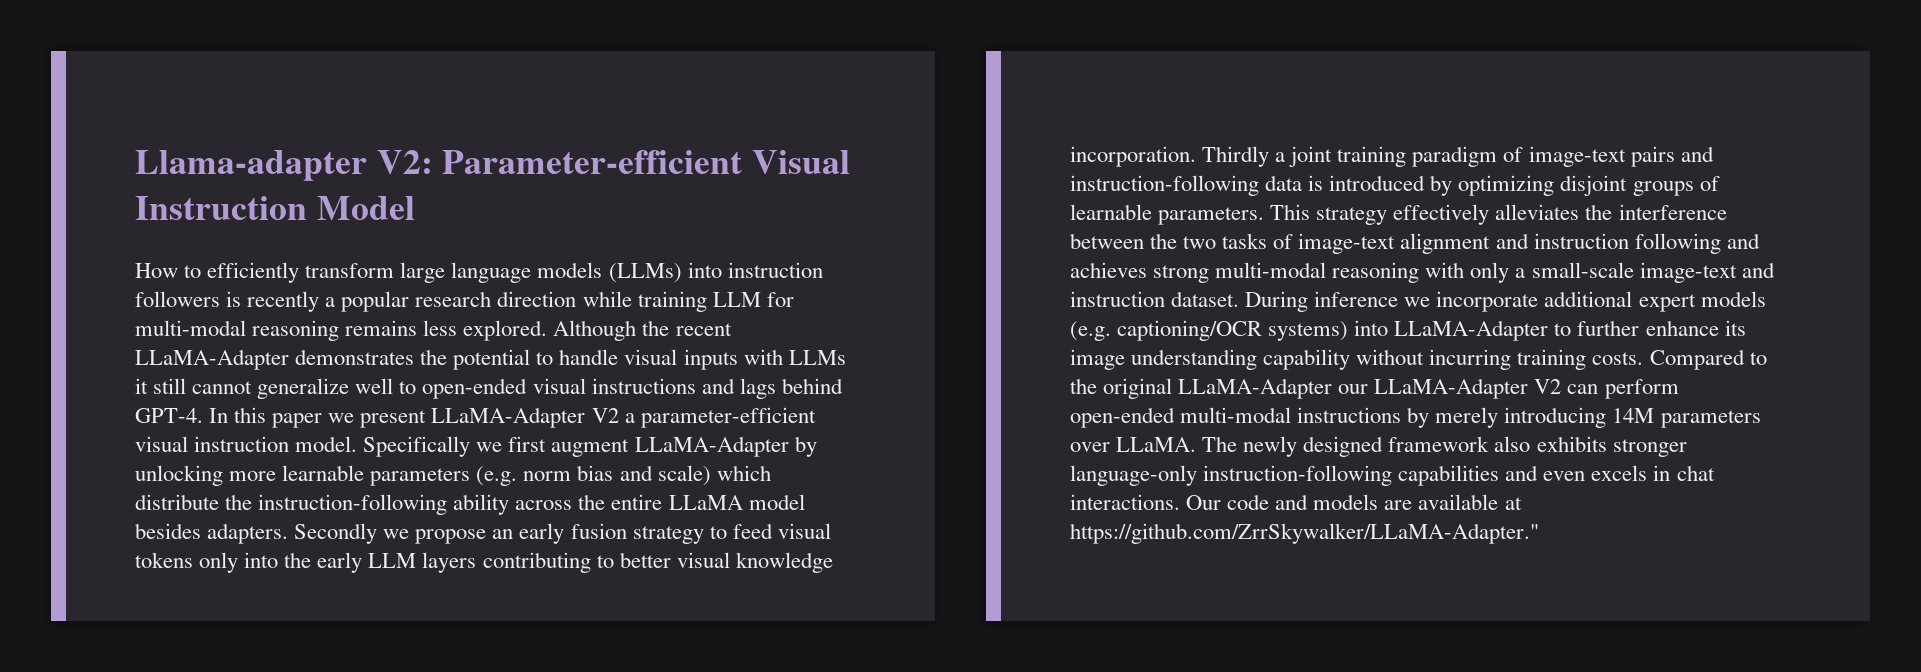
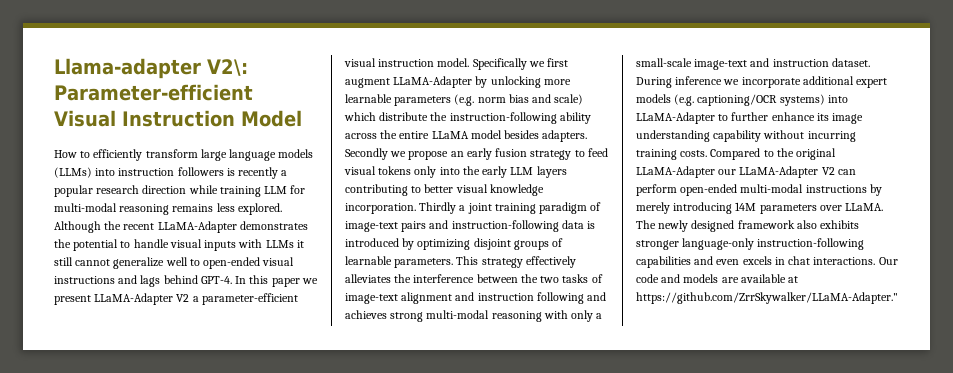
- Llama-adapter V2: Parameter-efficient Visual Instruction Model
+ Llama-adapter V2\: Parameter-efficient Visual Instruction Model

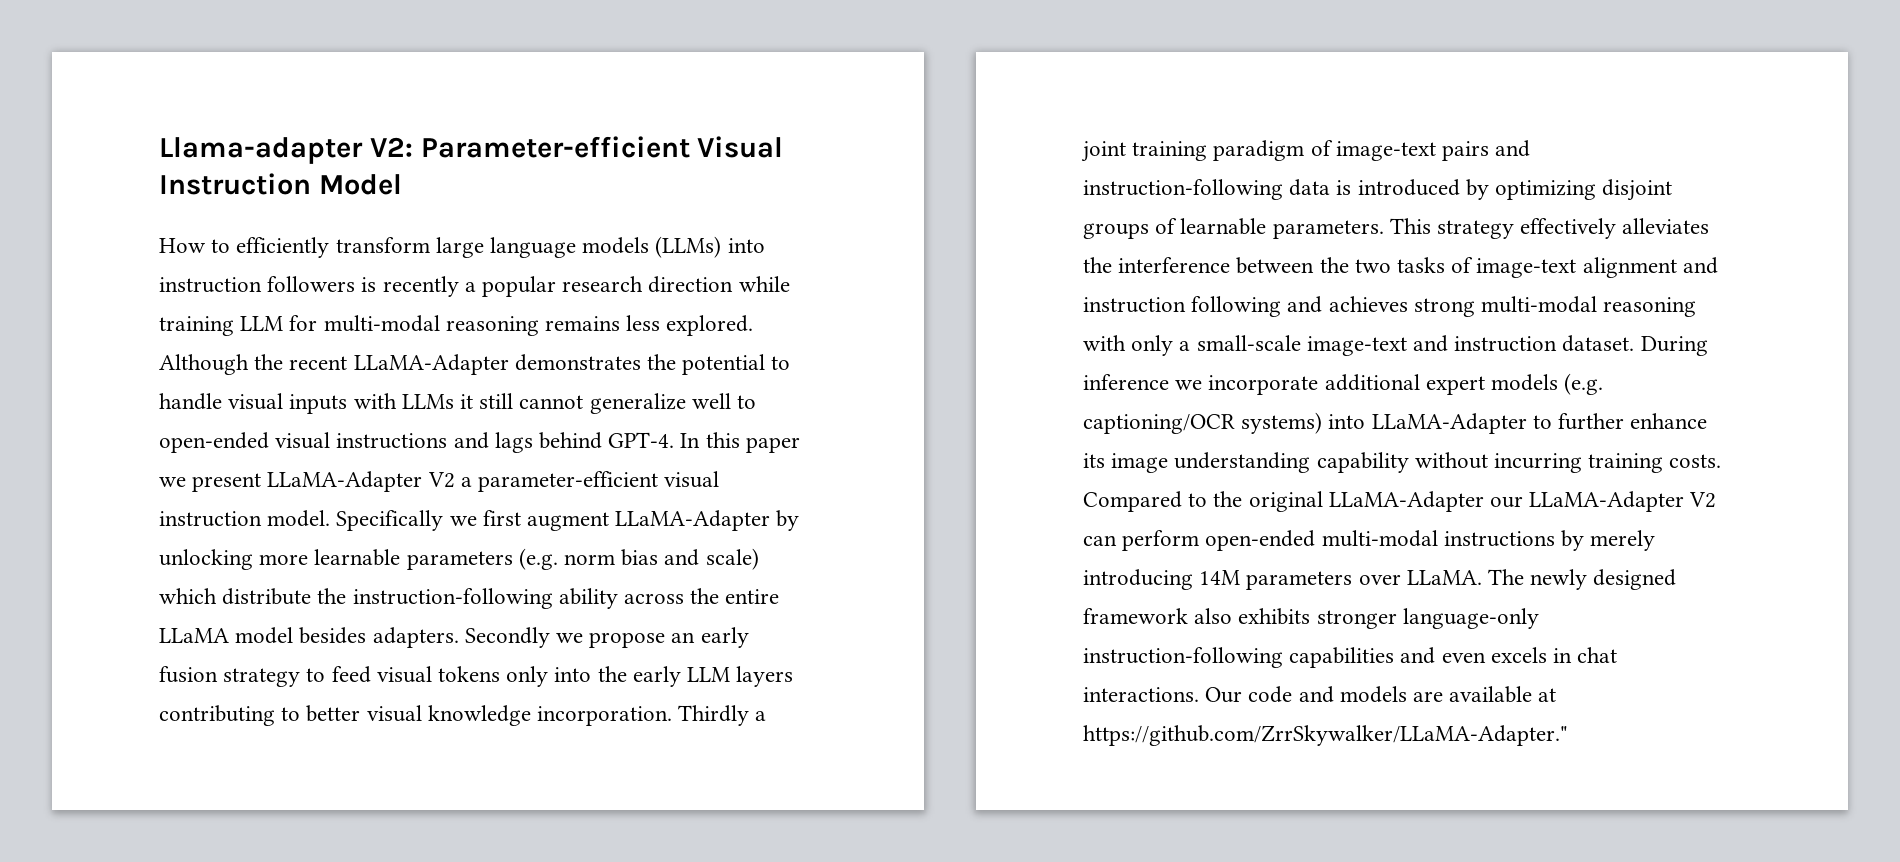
- Llama-adapter V2\: Parameter-efficient Visual Instruction Model
+ Llama-adapter V2: Parameter-efficient Visual Instruction Model

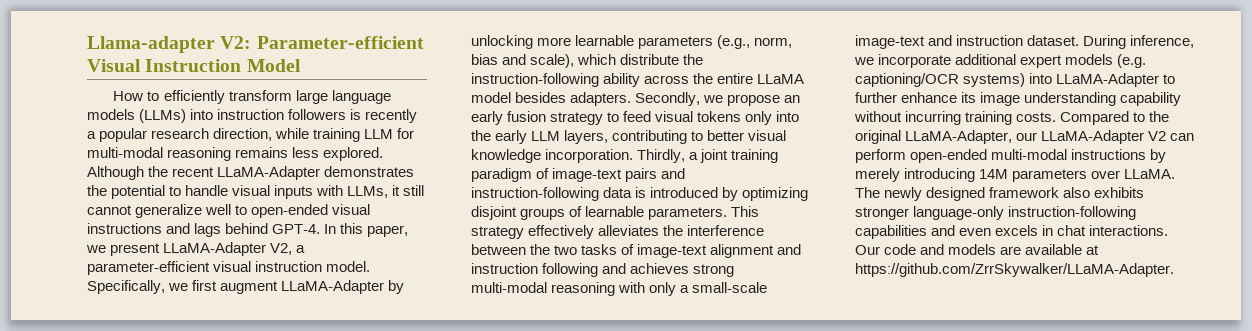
- How to efficiently transform large language models (LLMs) into instruction followers is recently a popular research direction while training LLM for multi-modal reasoning remains less explored.
+ How to efficiently transform large language models (LLMs) into instruction followers is recently a popular research direction, while training LLM for multi-modal reasoning remains less explored.
- Although the recent LLaMA-Adapter demonstrates the potential to handle visual inputs with LLMs it still cannot generalize well to open-ended visual instructions and lags behind GPT-4.
+ Although the recent LLaMA-Adapter demonstrates the potential to handle visual inputs with LLMs, it still cannot generalize well to open-ended visual instructions and lags behind GPT-4.
- In this paper we present LLaMA-Adapter V2 a parameter-efficient visual instruction model.
+ In this paper, we present LLaMA-Adapter V2, a parameter-efficient visual instruction model.
- Specifically we first augment LLaMA-Adapter by unlocking more learnable parameters (e.g. norm bias and scale) which distribute the instruction-following ability across the entire LLaMA model besides adapters.
+ Specifically, we first augment LLaMA-Adapter by unlocking more learnable parameters (e.g., norm, bias and scale), which distribute the instruction-following ability across the entire LLaMA model besides adapters.
- Secondly we propose an early fusion strategy to feed visual tokens only into the early LLM layers contributing to better visual knowledge incorporation.
+ Secondly, we propose an early fusion strategy to feed visual tokens only into the early LLM layers, contributing to better visual knowledge incorporation.
- Thirdly a joint training paradigm of image-text pairs and instruction-following data is introduced by optimizing disjoint groups of learnable parameters.
+ Thirdly, a joint training paradigm of image-text pairs and instruction-following data is introduced by optimizing disjoint groups of learnable parameters.
- During inference we incorporate additional expert models (e.g. captioning/OCR systems) into LLaMA-Adapter to further enhance its image understanding capability without incurring training costs.
+ During inference, we incorporate additional expert models (e.g. captioning/OCR systems) into LLaMA-Adapter to further enhance its image understanding capability without incurring training costs.
- Compared to the original LLaMA-Adapter our LLaMA-Adapter V2 can perform open-ended multi-modal instructions by merely introducing 14M parameters over LLaMA.
+ Compared to the original LLaMA-Adapter, our LLaMA-Adapter V2 can perform open-ended multi-modal instructions by merely introducing 14M parameters over LLaMA.
- Our code and models are available at https://github.com/ZrrSkywalker/LLaMA-Adapter."
+ Our code and models are available at https://github.com/ZrrSkywalker/LLaMA-Adapter.

